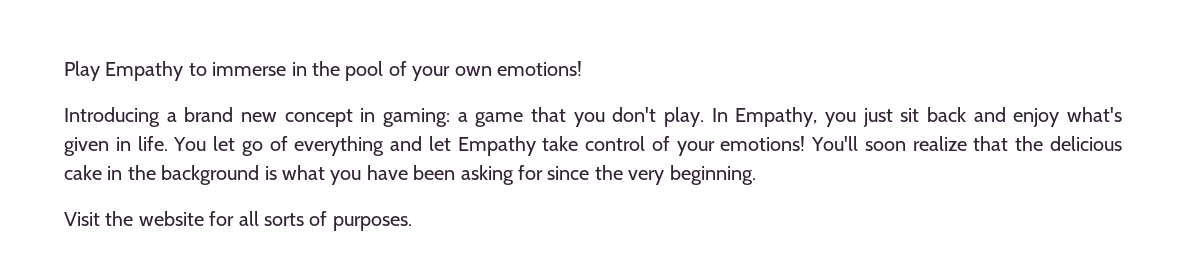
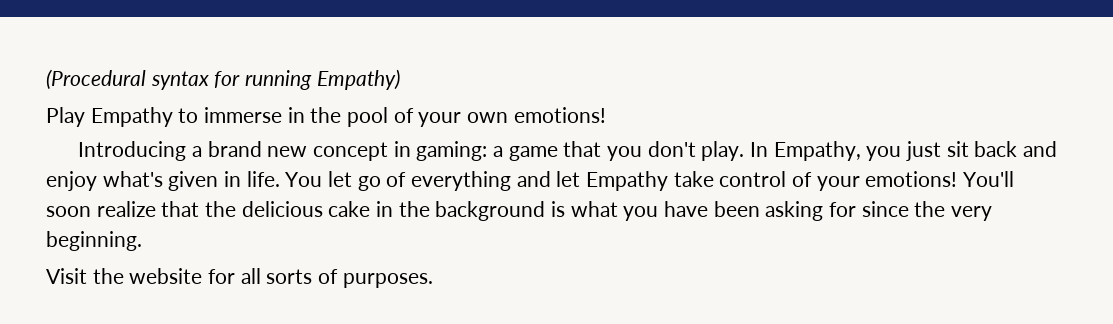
+ (Procedural syntax for running Empathy)

